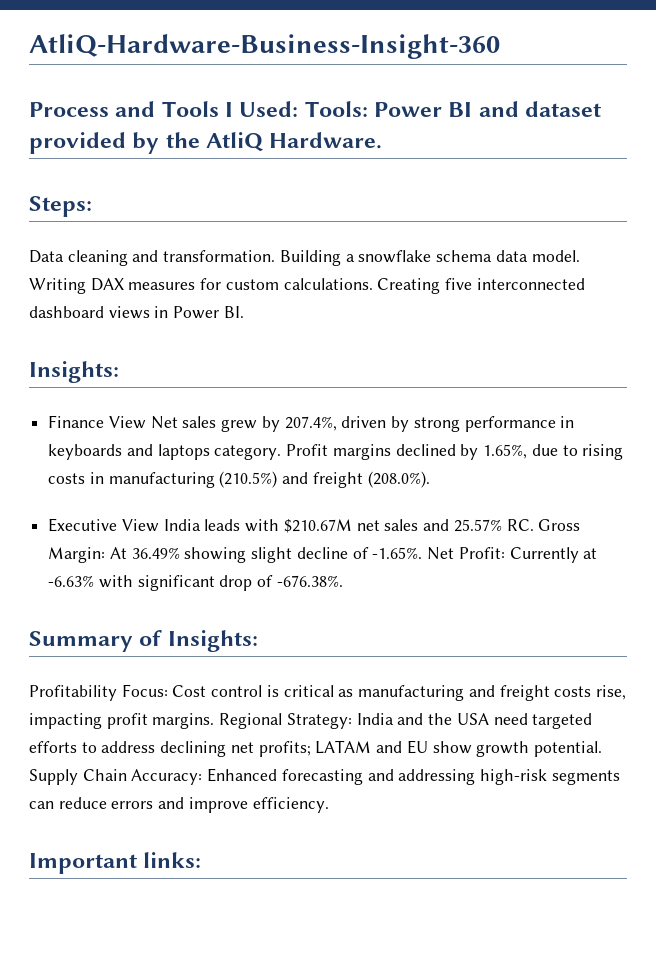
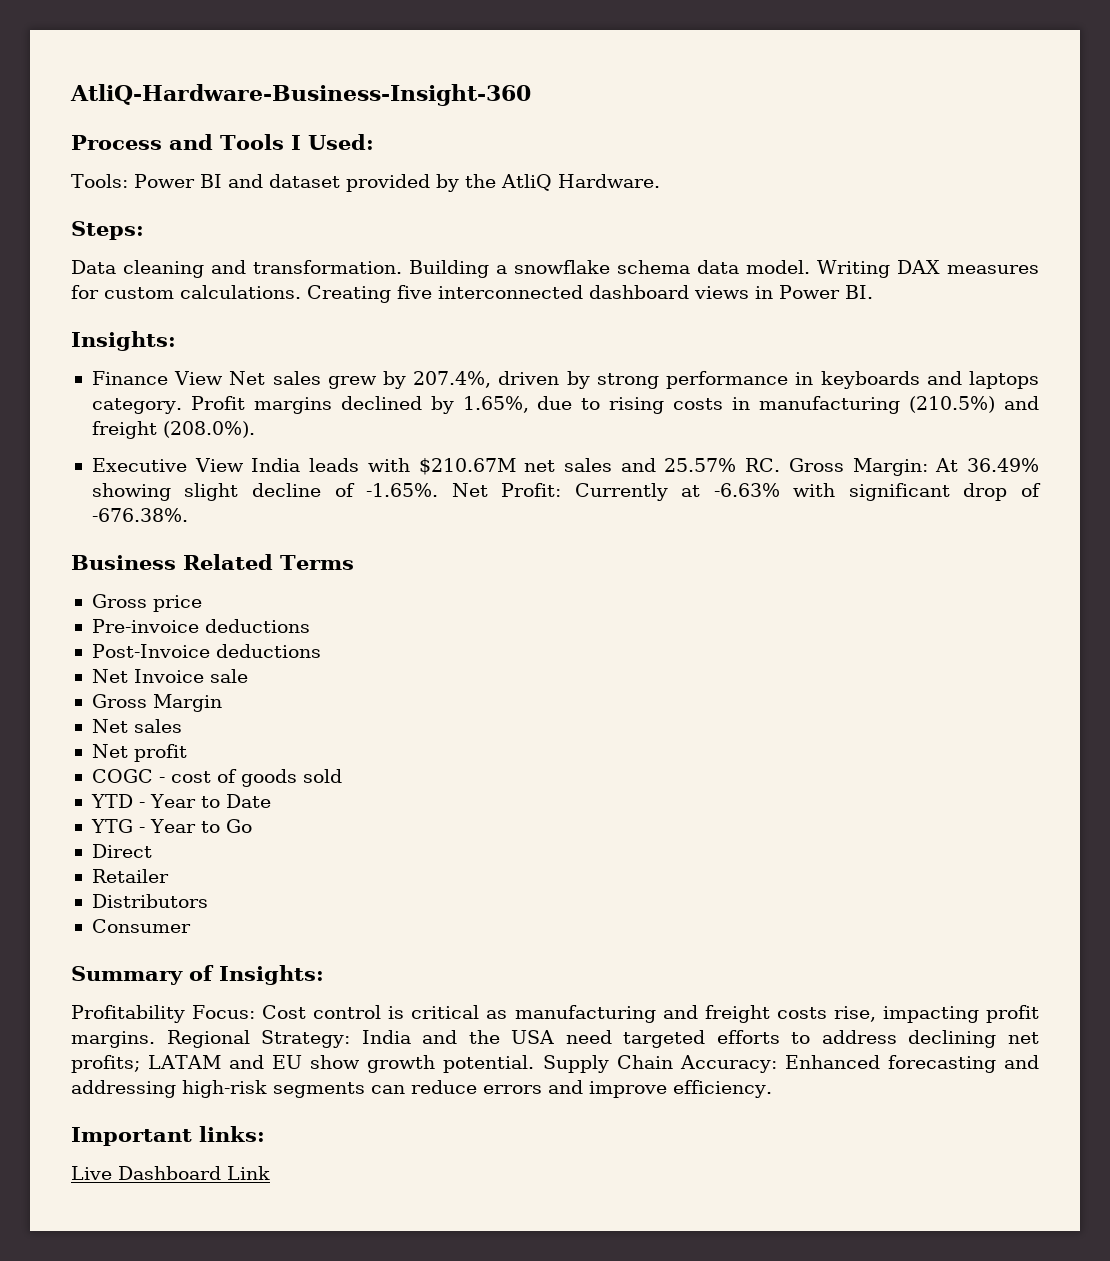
- Process and Tools I Used: Tools: Power BI and dataset provided by the AtliQ Hardware.
+ Process and Tools I Used:
+ Tools: Power BI and dataset provided by the AtliQ Hardware.
+ Business Related Terms
+ Gross price
+ Pre-invoice deductions
+ Post-Invoice deductions
+ Net Invoice sale
+ Gross Margin
+ Net sales
+ Net profit
+ COGC - cost of goods sold
+ YTD - Year to Date
+ YTG - Year to Go
+ Direct
+ Retailer
+ Distributors
+ Consumer
+ Live Dashboard Link

